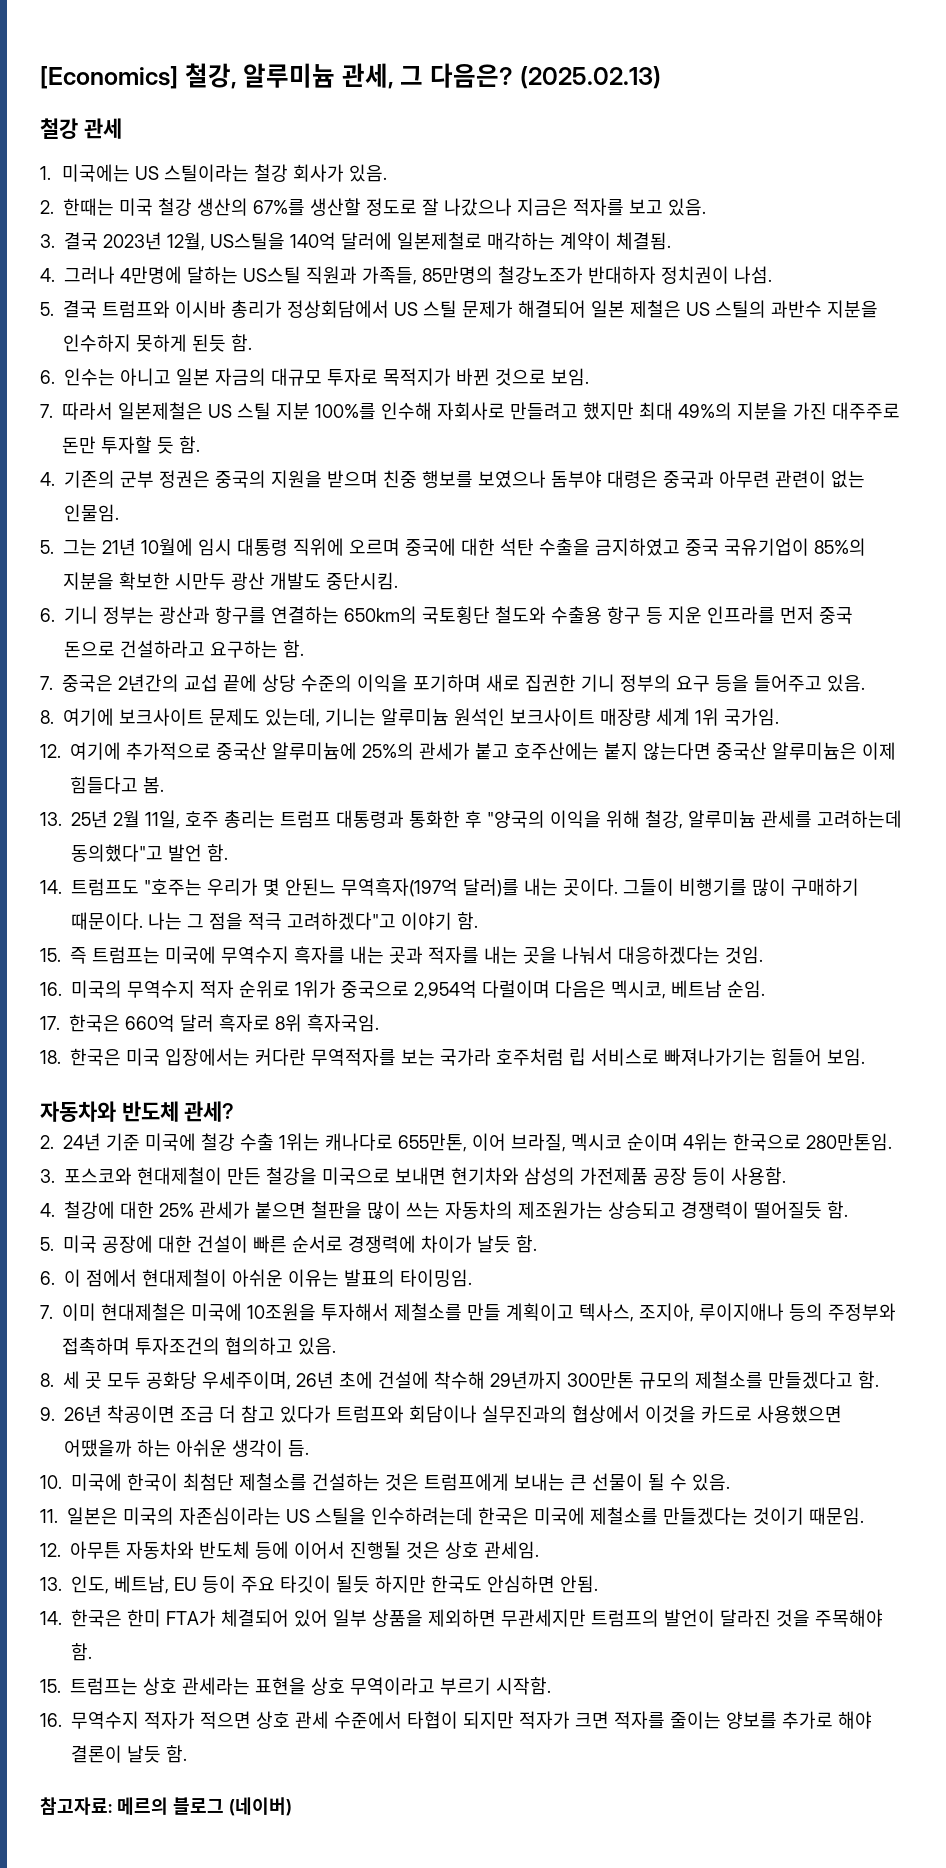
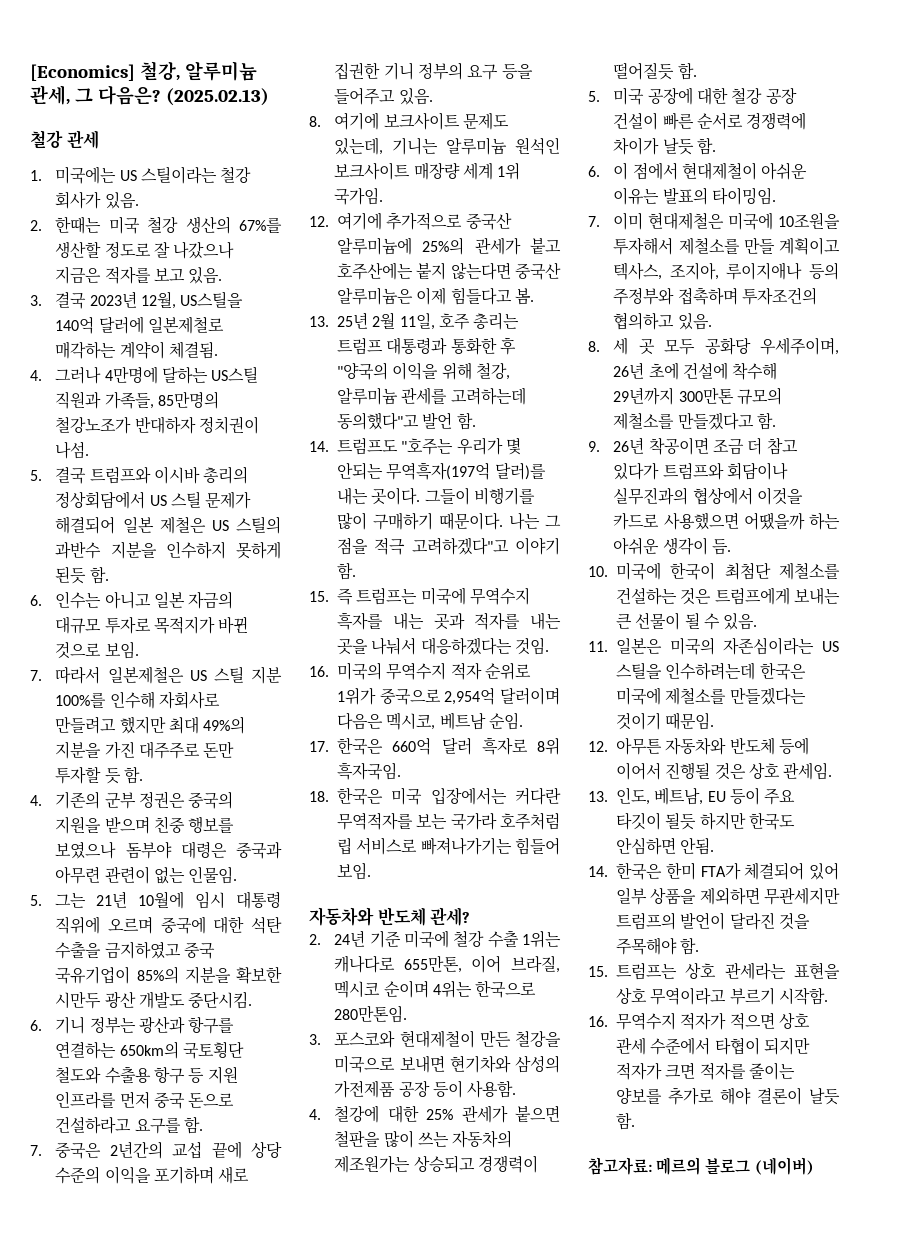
- 5. 결국 트럼프와 이시바 총리가 정상회담에서 US 스틸 문제가 해결되어 일본 제철은 US 스틸의 과반수 지분을 인수하지 못하게 된듯 함.
+ 5. 결국 트럼프와 이시바 총리의 정상회담에서 US 스틸 문제가 해결되어 일본 제철은 US 스틸의 과반수 지분을 인수하지 못하게 된듯 함.
- 6. 기니 정부는 광산과 항구를 연결하는 650km의 국토횡단 철도와 수출용 항구 등 지운 인프라를 먼저 중국 돈으로 건설하라고 요구하는 함.
+ 6. 기니 정부는 광산과 항구를 연결하는 650km의 국토횡단 철도와 수출용 항구 등 지원 인프라를 먼저 중국 돈으로 건설하라고 요구를 함.
- 14. 트럼프도 "호주는 우리가 몇 안된느 무역흑자(197억 달러)를 내는 곳이다.
+ 14. 트럼프도 "호주는 우리가 몇 안되는 무역흑자(197억 달러)를 내는 곳이다.
- 16. 미국의 무역수지 적자 순위로 1위가 중국으로 2,954억 다럴이며 다음은 멕시코, 베트남 순임.
+ 16. 미국의 무역수지 적자 순위로 1위가 중국으로 2,954억 달러이며 다음은 멕시코, 베트남 순임.
- 5. 미국 공장에 대한 건설이 빠른 순서로 경쟁력에 차이가 날듯 함.
+ 5. 미국 공장에 대한 철강 공장 건설이 빠른 순서로 경쟁력에 차이가 날듯 함.

